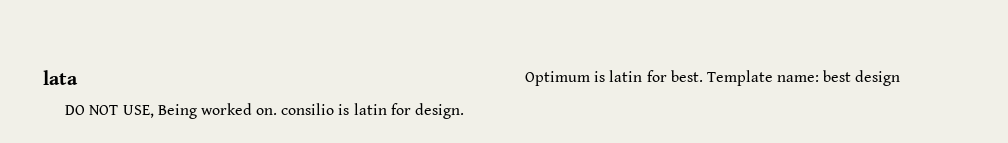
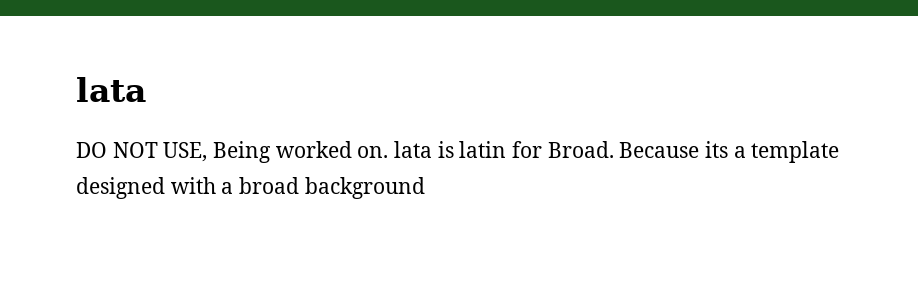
- DO NOT USE, Being worked on. consilio is latin for design. Optimum is latin for best. Template name: best design
+ DO NOT USE, Being worked on. lata is latin for Broad. Because its a template designed with a broad background

